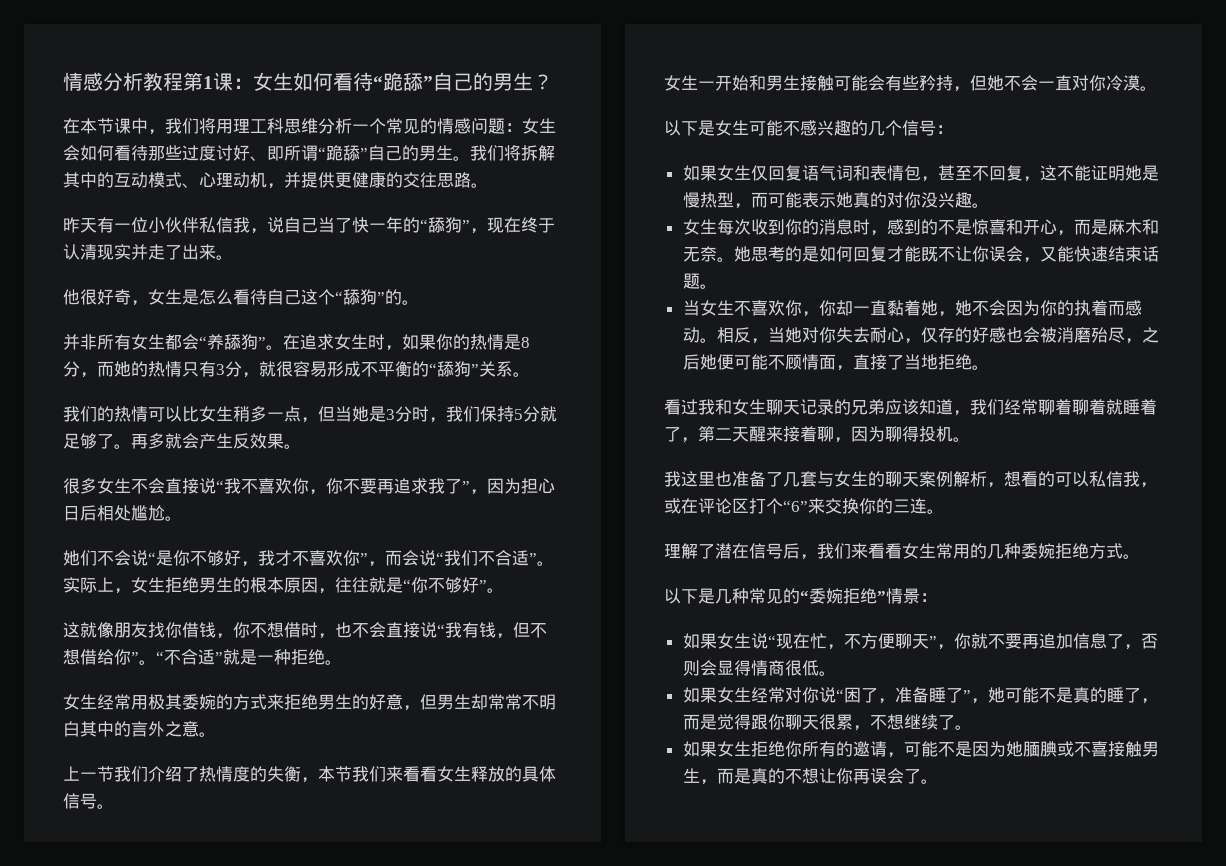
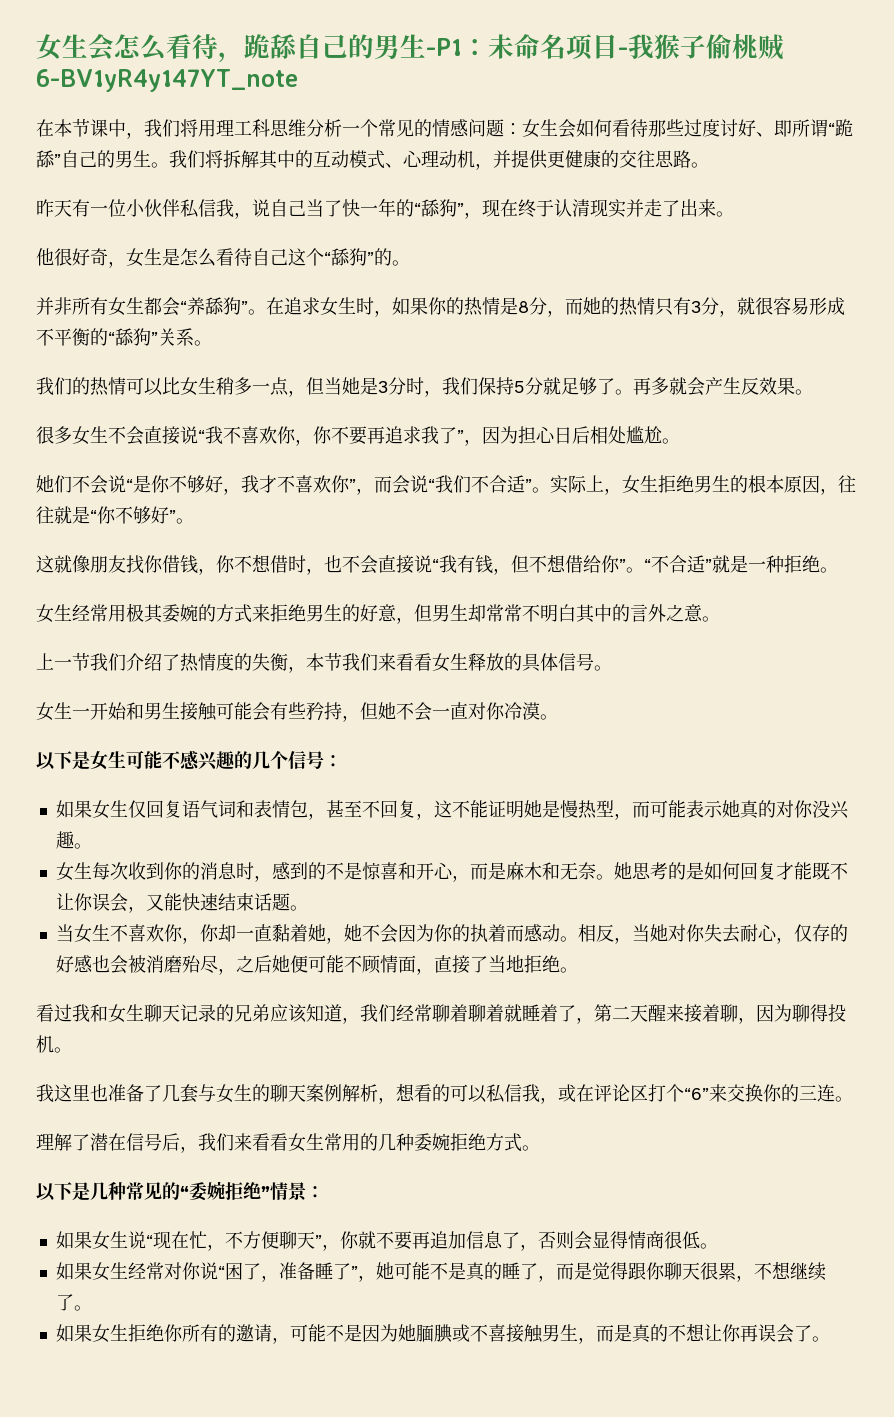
- 情感分析教程第1课：女生如何看待“跪舔”自己的男生？
+ 女生会怎么看待，跪舔自己的男生-P1：未命名项目-我猴子偷桃贼6-BV1yR4y147YT_note

